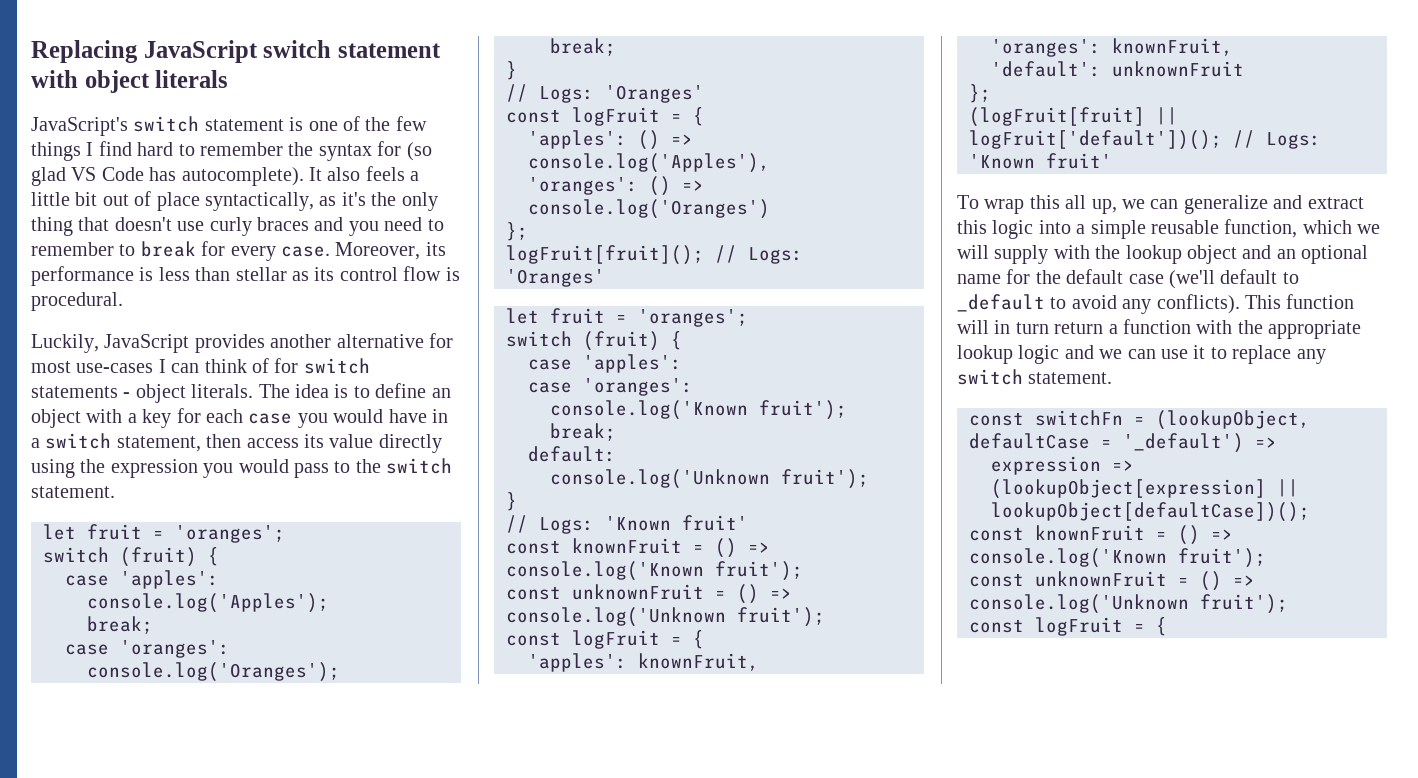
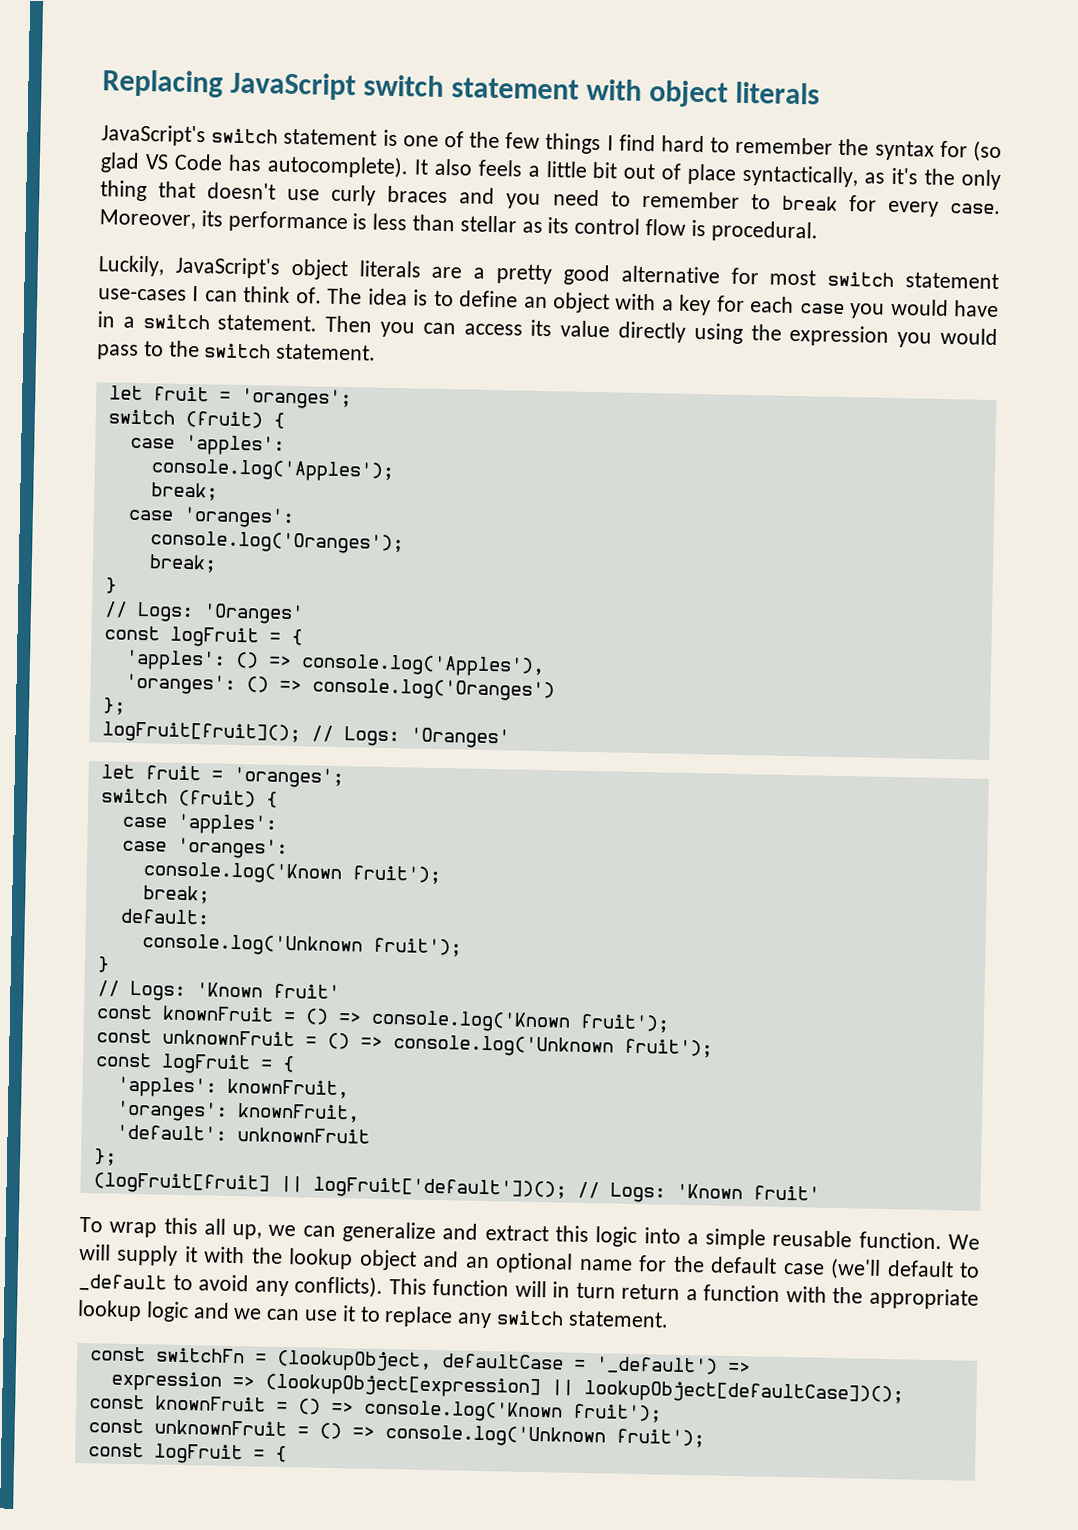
- Luckily, JavaScript provides another alternative for most use-cases I can think of for switch statements - object literals.
+ Luckily, JavaScript's object literals are a pretty good alternative for most switch statement use-cases I can think of.
- The idea is to define an object with a key for each case you would have in a switch statement, then access its value directly using the expression you would pass to the switch statement.
+ The idea is to define an object with a key for each case you would have in a switch statement. Then you can access its value directly using the expression you would pass to the switch statement.
- To wrap this all up, we can generalize and extract this logic into a simple reusable function, which we will supply with the lookup object and an optional name for the default case (we'll default to _default to avoid any conflicts).
+ To wrap this all up, we can generalize and extract this logic into a simple reusable function. We will supply it with the lookup object and an optional name for the default case (we'll default to _default to avoid any conflicts).

